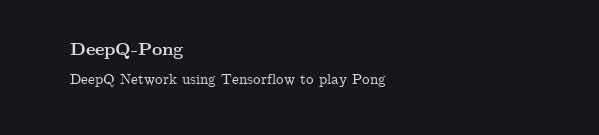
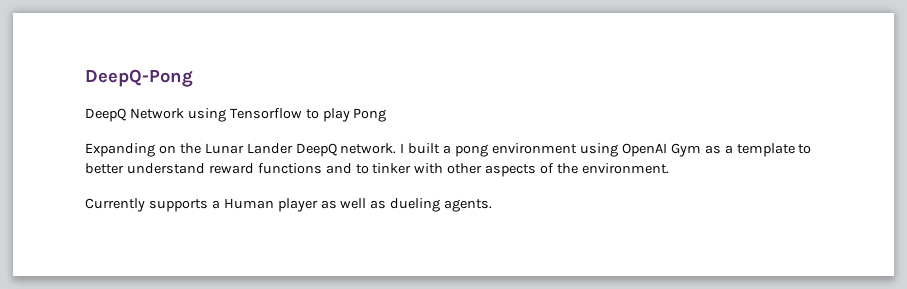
+ Expanding on the Lunar Lander DeepQ network. I built a pong environment using OpenAI Gym as a template to better understand reward functions and to tinker with other aspects of the environment.
+ Currently supports a Human player as well as dueling agents.

